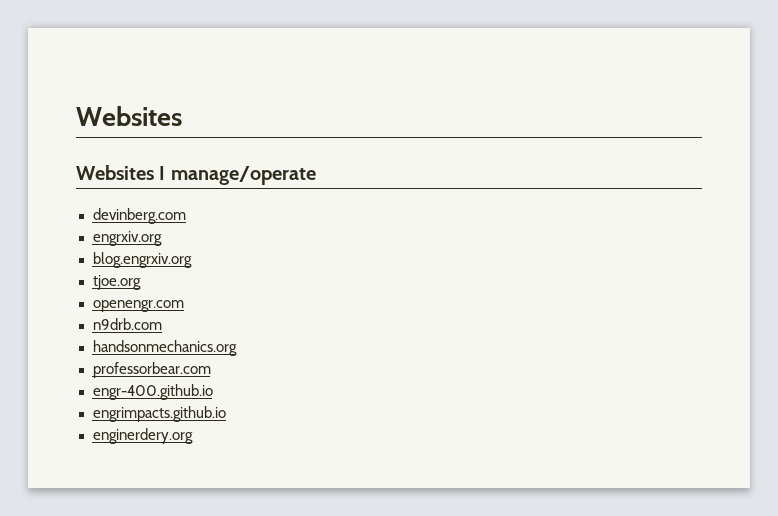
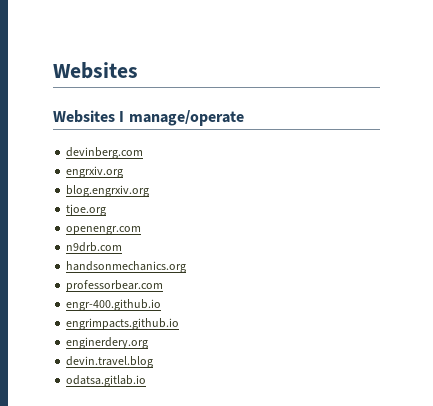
+ devin.travel.blog
+ odatsa.gitlab.io

